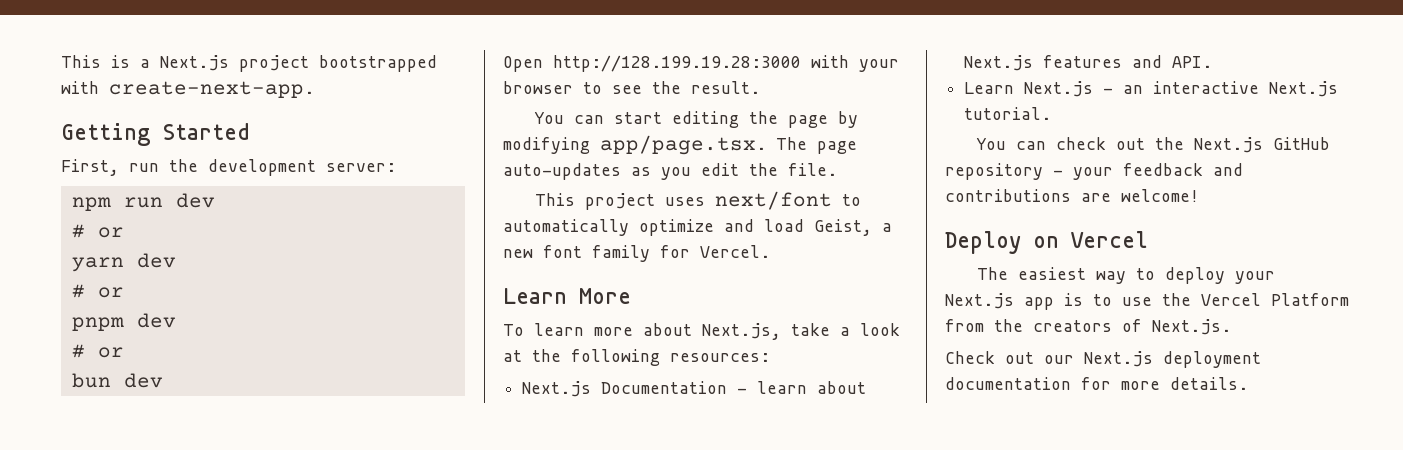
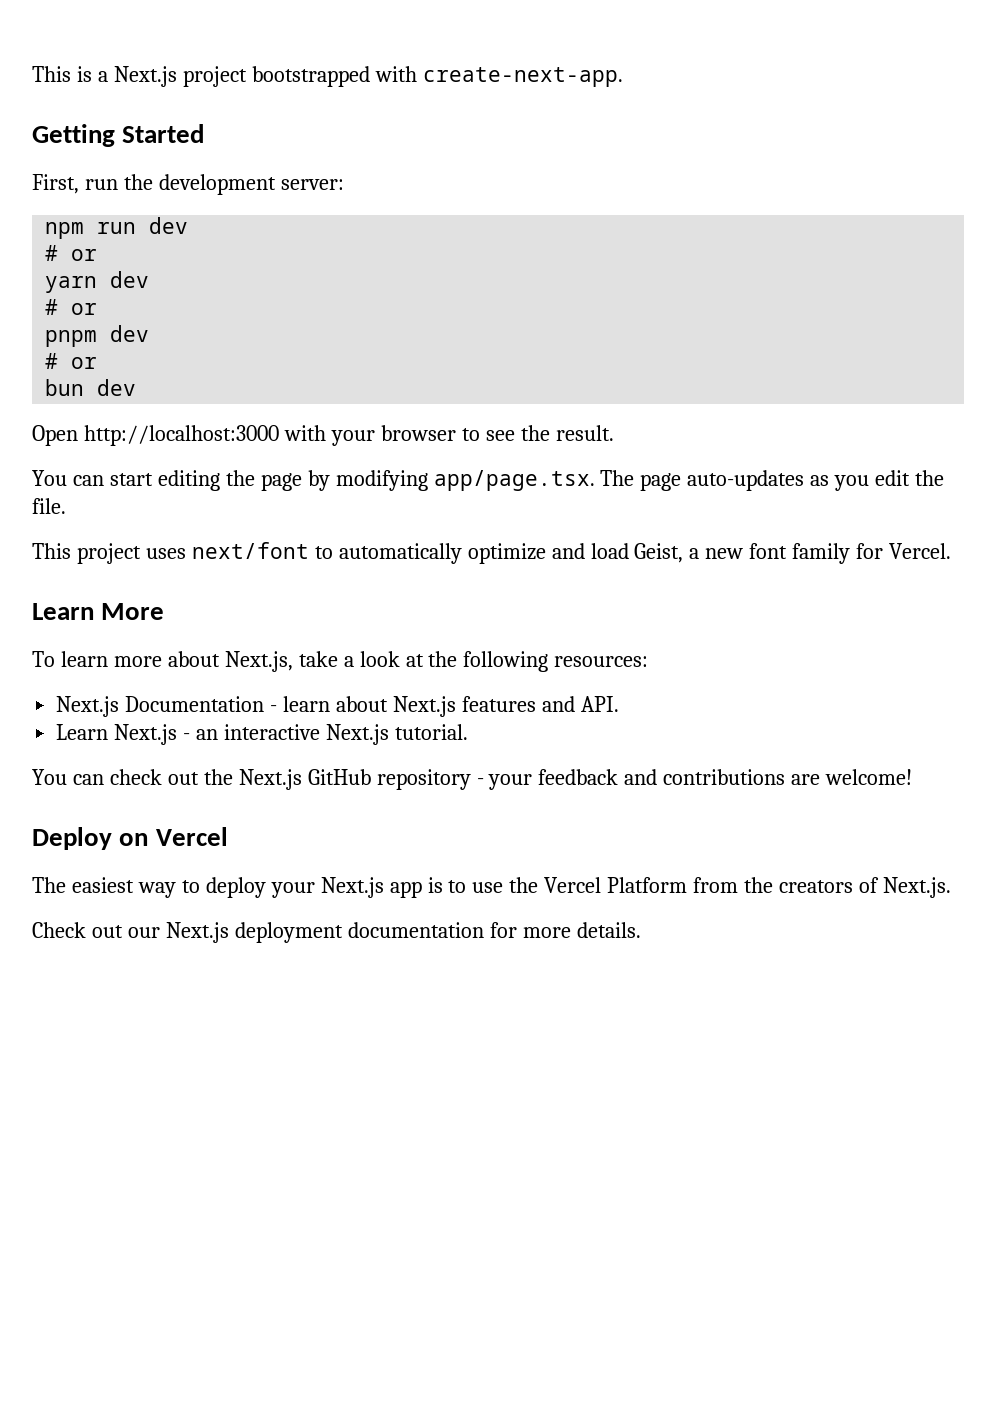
- Open http://128.199.19.28:3000 with your browser to see the result.
+ Open http://localhost:3000 with your browser to see the result.

